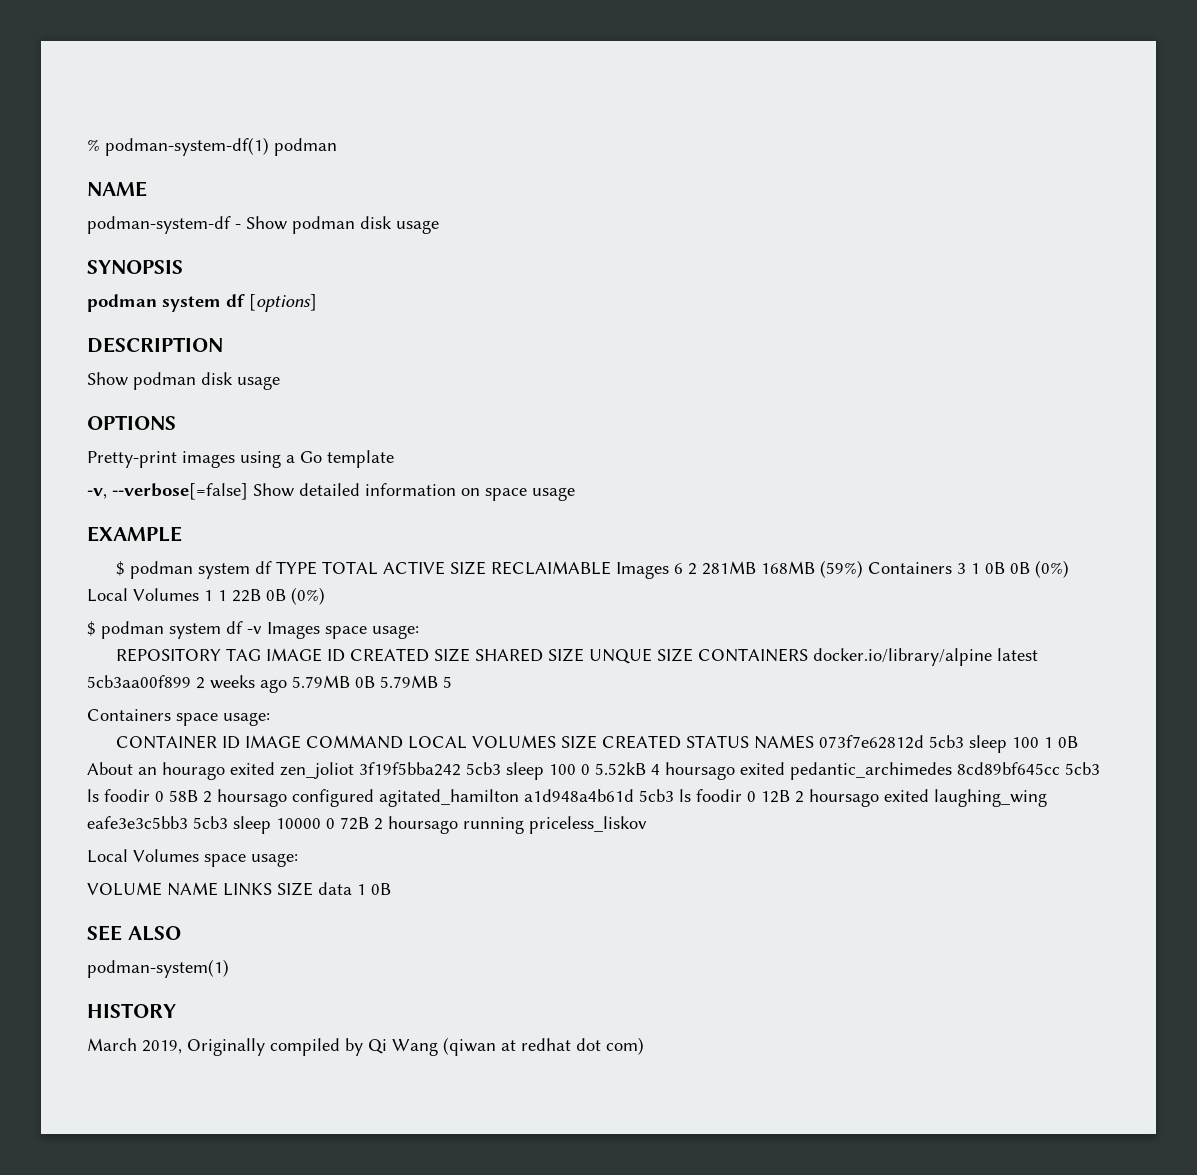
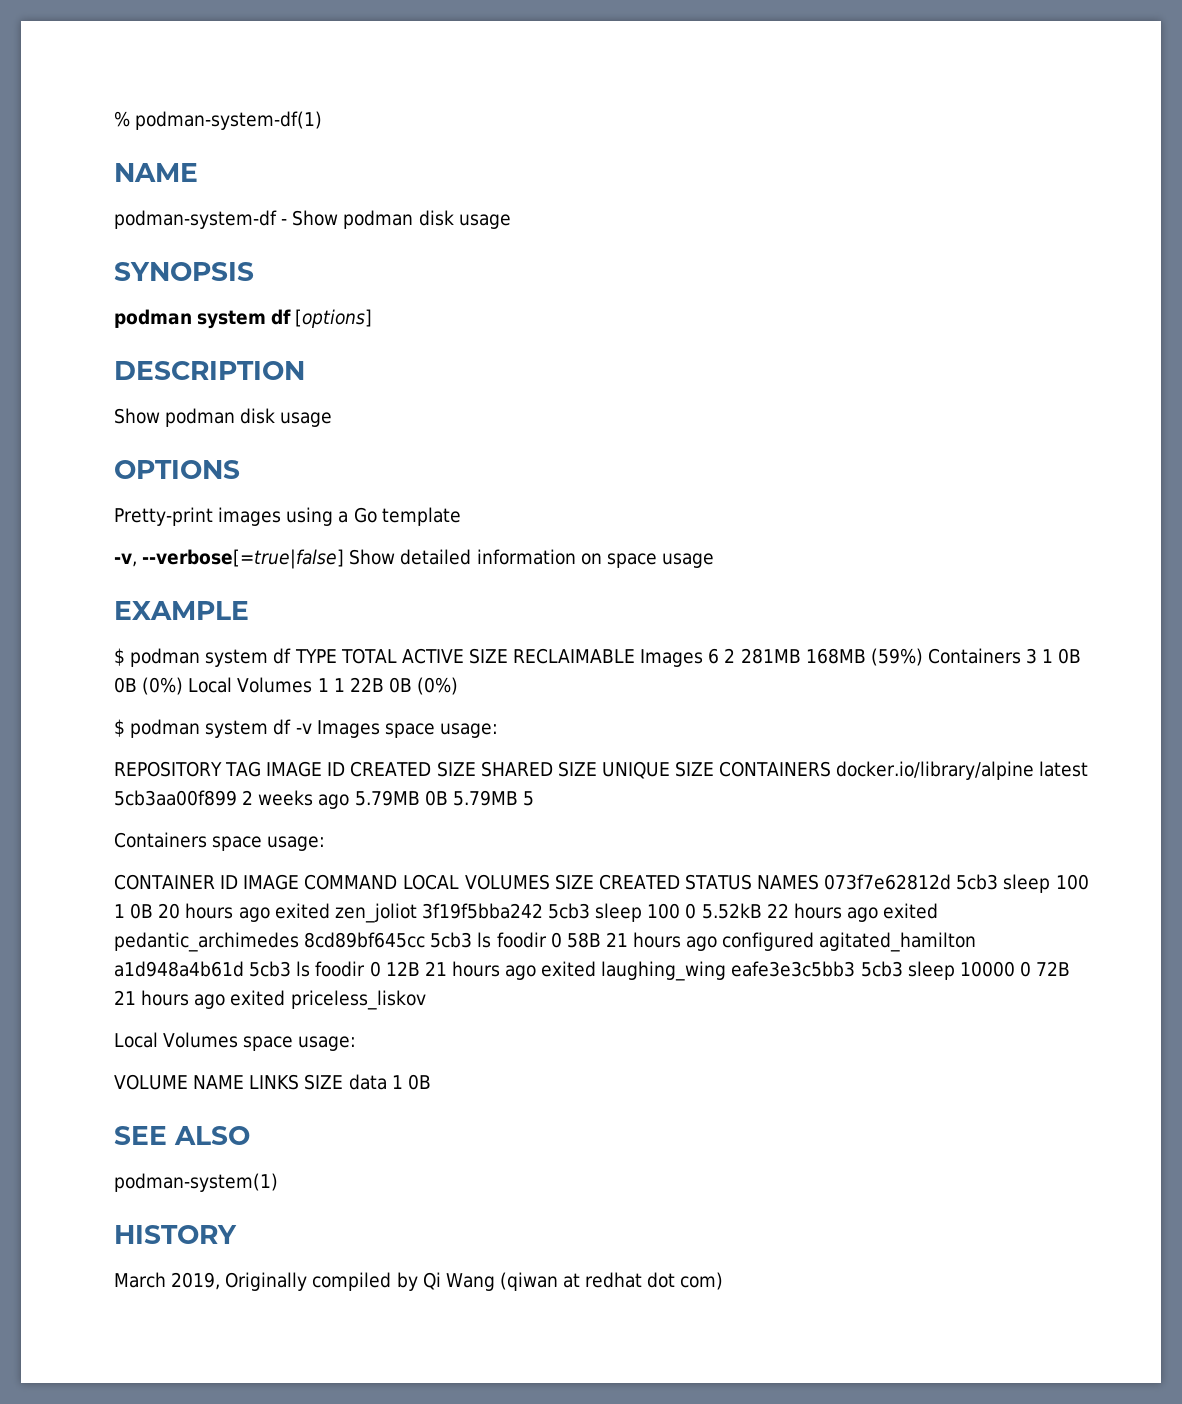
- % podman-system-df(1) podman
+ % podman-system-df(1)
- -v, --verbose[=false] Show detailed information on space usage
+ -v, --verbose[=true|false] Show detailed information on space usage
- REPOSITORY TAG IMAGE ID CREATED SIZE SHARED SIZE UNQUE SIZE CONTAINERS docker.io/library/alpine latest 5cb3aa00f899 2 weeks ago 5.79MB 0B 5.79MB 5
+ REPOSITORY TAG IMAGE ID CREATED SIZE SHARED SIZE UNIQUE SIZE CONTAINERS docker.io/library/alpine latest 5cb3aa00f899 2 weeks ago 5.79MB 0B 5.79MB 5
- CONTAINER ID IMAGE COMMAND LOCAL VOLUMES SIZE CREATED STATUS NAMES 073f7e62812d 5cb3 sleep 100 1 0B About an hourago exited zen_joliot 3f19f5bba242 5cb3 sleep 100 0 5.52kB 4 hoursago exited pedantic_archimedes 8cd89bf645cc 5cb3 ls foodir 0 58B 2 hoursago configured agitated_hamilton a1d948a4b61d 5cb3 ls foodir 0 12B 2 hoursago exited laughing_wing eafe3e3c5bb3 5cb3 sleep 10000 0 72B 2 hoursago running priceless_liskov
+ CONTAINER ID IMAGE COMMAND LOCAL VOLUMES SIZE CREATED STATUS NAMES 073f7e62812d 5cb3 sleep 100 1 0B 20 hours ago exited zen_joliot 3f19f5bba242 5cb3 sleep 100 0 5.52kB 22 hours ago exited pedantic_archimedes 8cd89bf645cc 5cb3 ls foodir 0 58B 21 hours ago configured agitated_hamilton a1d948a4b61d 5cb3 ls foodir 0 12B 21 hours ago exited laughing_wing eafe3e3c5bb3 5cb3 sleep 10000 0 72B 21 hours ago exited priceless_liskov

